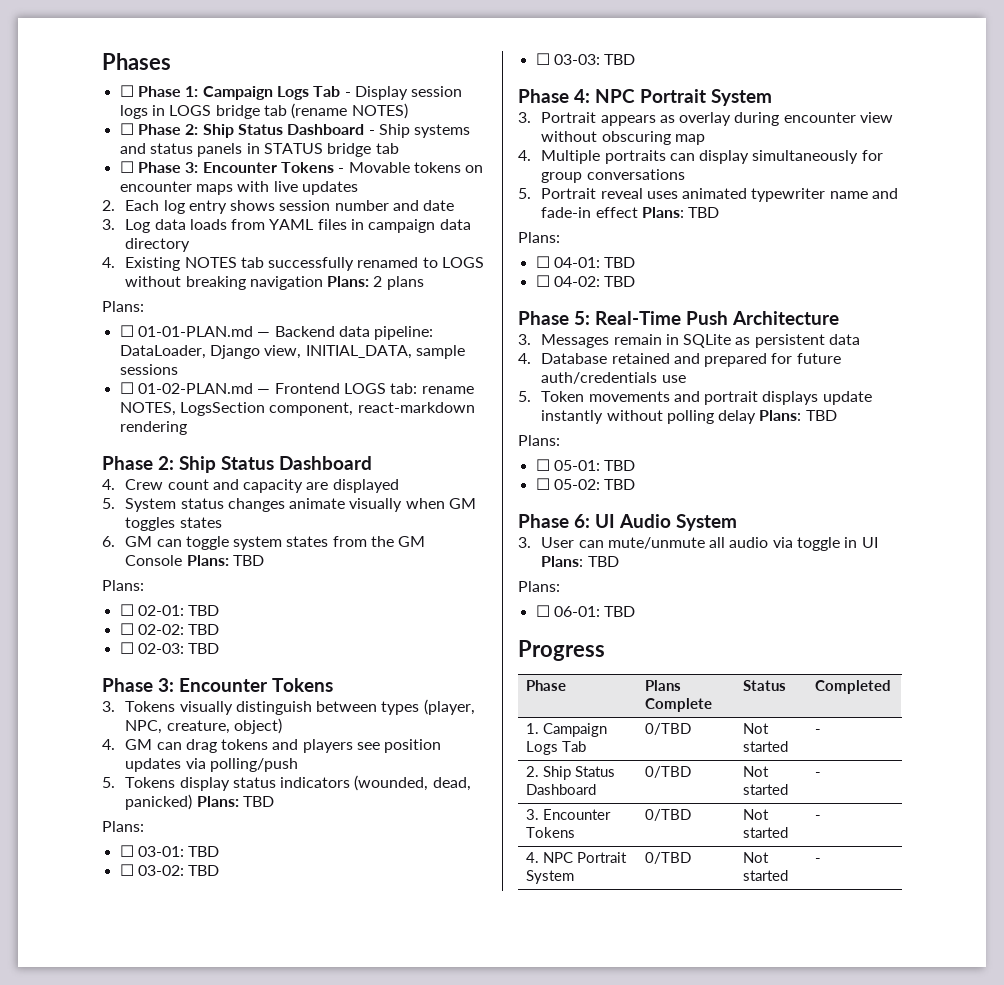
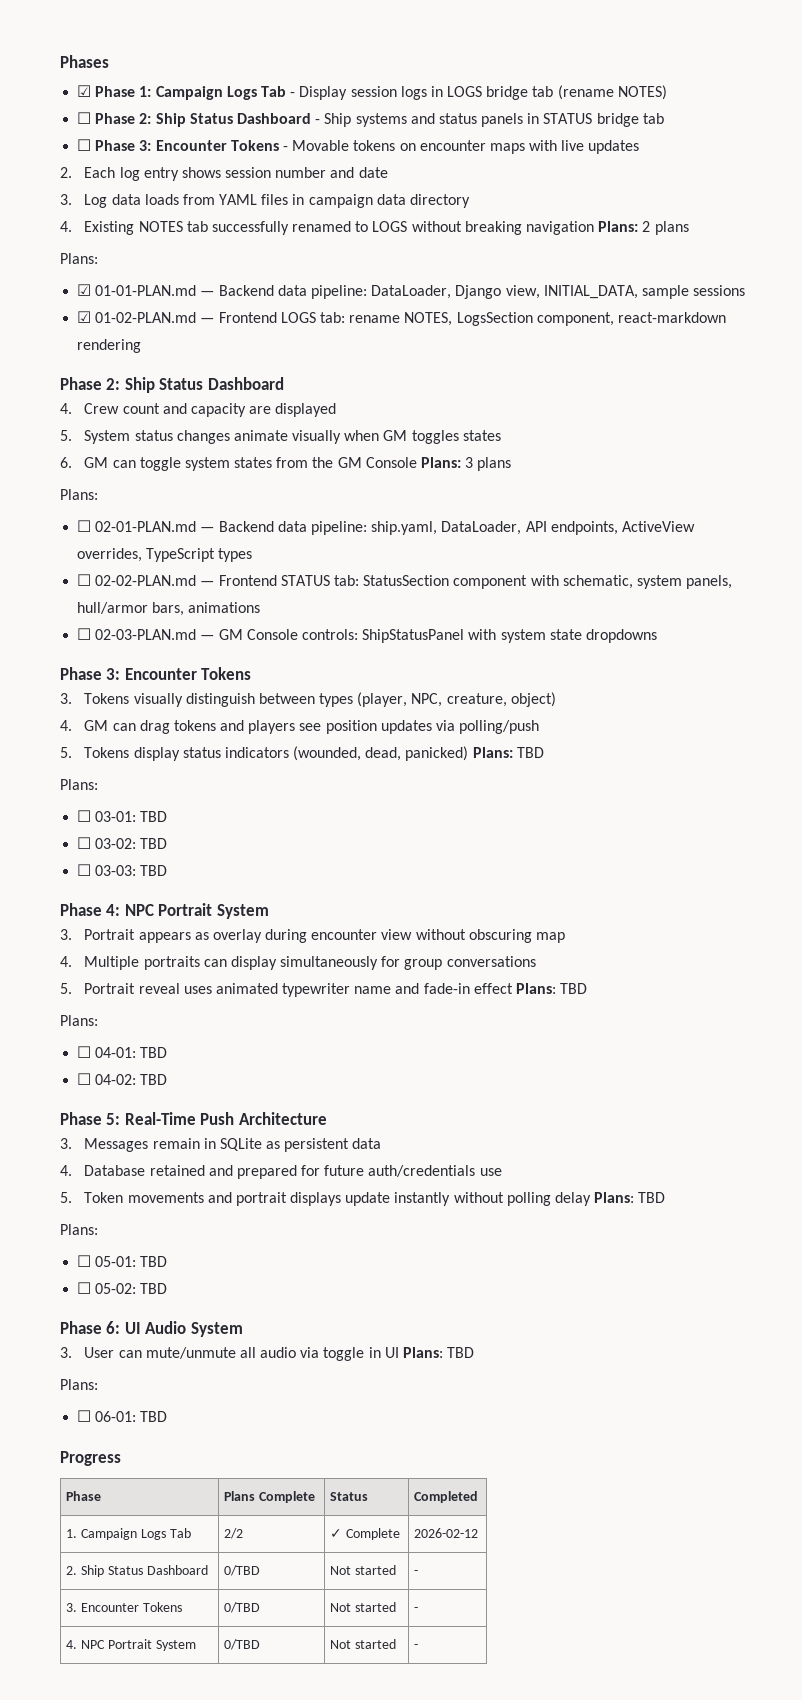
- ☐ Phase 1: Campaign Logs Tab - Display session logs in LOGS bridge tab (rename NOTES)
+ ☑ Phase 1: Campaign Logs Tab - Display session logs in LOGS bridge tab (rename NOTES)
- ☐ 01-01-PLAN.md — Backend data pipeline: DataLoader, Django view, INITIAL_DATA, sample sessions
+ ☑ 01-01-PLAN.md — Backend data pipeline: DataLoader, Django view, INITIAL_DATA, sample sessions
- ☐ 01-02-PLAN.md — Frontend LOGS tab: rename NOTES, LogsSection component, react-markdown rendering
+ ☑ 01-02-PLAN.md — Frontend LOGS tab: rename NOTES, LogsSection component, react-markdown rendering
- 6. GM can toggle system states from the GM Console Plans: TBD
+ 6. GM can toggle system states from the GM Console Plans: 3 plans
  Plans:
- ☐ 02-01: TBD
- ☐ 02-02: TBD
- ☐ 02-03: TBD
+ ☐ 02-01-PLAN.md — Backend data pipeline: ship.yaml, DataLoader, API endpoints, ActiveView overrides, TypeScript types
+ ☐ 02-02-PLAN.md — Frontend STATUS tab: StatusSection component with schematic, system panels, hull/armor bars, animations
+ ☐ 02-03-PLAN.md — GM Console controls: ShipStatusPanel with system state dropdowns
- 1. Campaign Logs Tab | 0/TBD | Not started | -
+ 1. Campaign Logs Tab | 2/2 | ✓ Complete | 2026-02-12

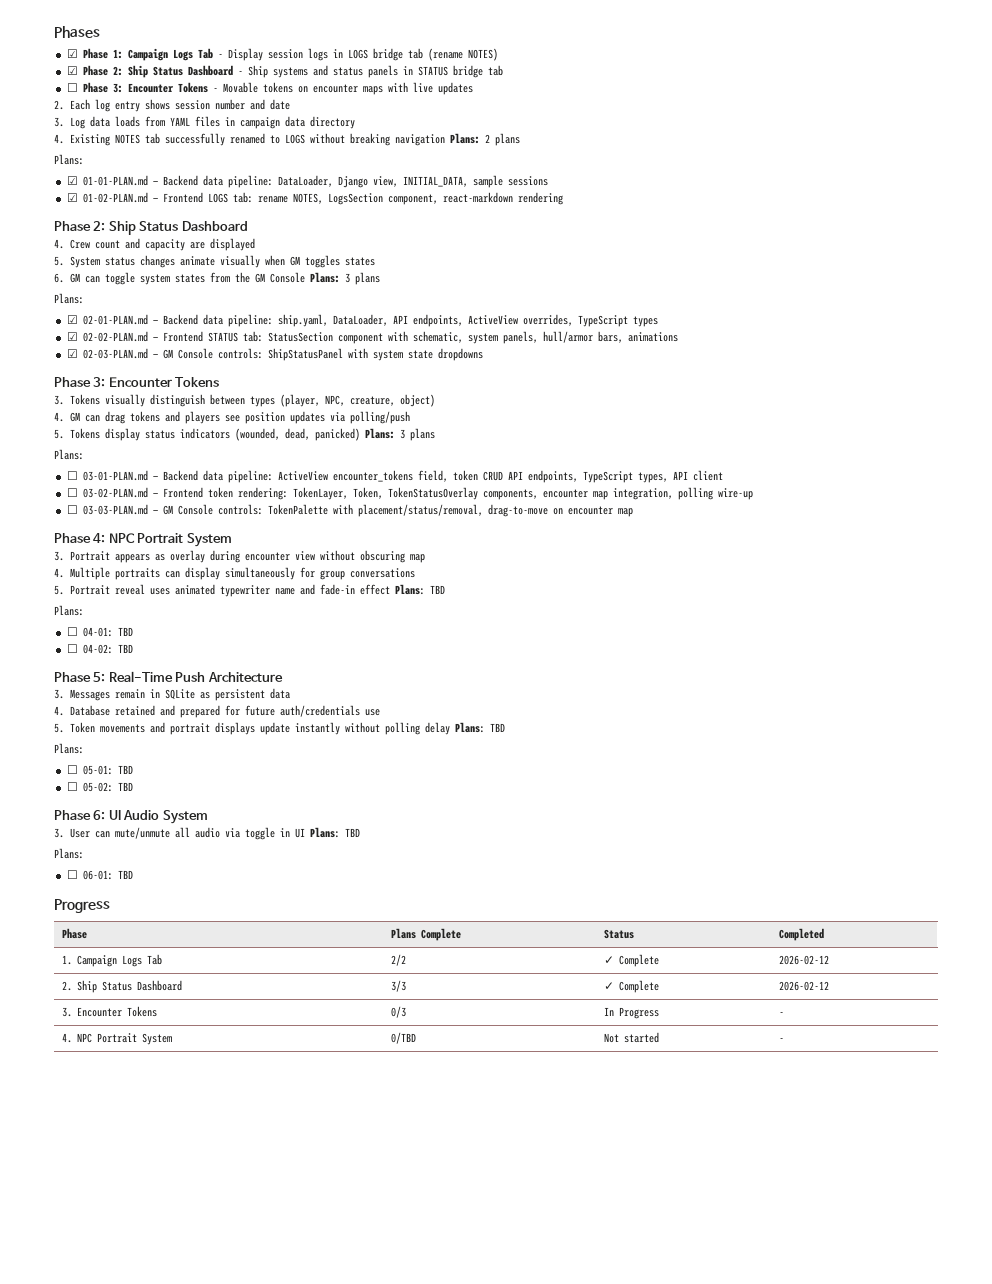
- ☐ Phase 2: Ship Status Dashboard - Ship systems and status panels in STATUS bridge tab
+ ☑ Phase 2: Ship Status Dashboard - Ship systems and status panels in STATUS bridge tab
- ☐ 02-01-PLAN.md — Backend data pipeline: ship.yaml, DataLoader, API endpoints, ActiveView overrides, TypeScript types
+ ☑ 02-01-PLAN.md — Backend data pipeline: ship.yaml, DataLoader, API endpoints, ActiveView overrides, TypeScript types
- ☐ 02-02-PLAN.md — Frontend STATUS tab: StatusSection component with schematic, system panels, hull/armor bars, animations
+ ☑ 02-02-PLAN.md — Frontend STATUS tab: StatusSection component with schematic, system panels, hull/armor bars, animations
- ☐ 02-03-PLAN.md — GM Console controls: ShipStatusPanel with system state dropdowns
+ ☑ 02-03-PLAN.md — GM Console controls: ShipStatusPanel with system state dropdowns
- 5. Tokens display status indicators (wounded, dead, panicked) Plans: TBD
+ 5. Tokens display status indicators (wounded, dead, panicked) Plans: 3 plans
  Plans:
- ☐ 03-01: TBD
- ☐ 03-02: TBD
- ☐ 03-03: TBD
+ ☐ 03-01-PLAN.md — Backend data pipeline: ActiveView encounter_tokens field, token CRUD API endpoints, TypeScript types, API client
+ ☐ 03-02-PLAN.md — Frontend token rendering: TokenLayer, Token, TokenStatusOverlay components, encounter map integration, polling wire-up
+ ☐ 03-03-PLAN.md — GM Console controls: TokenPalette with placement/status/removal, drag-to-move on encounter map
- 2. Ship Status Dashboard | 0/TBD | Not started | -
+ 2. Ship Status Dashboard | 3/3 | ✓ Complete | 2026-02-12
- 3. Encounter Tokens | 0/TBD | Not started | -
+ 3. Encounter Tokens | 0/3 | In Progress | -

